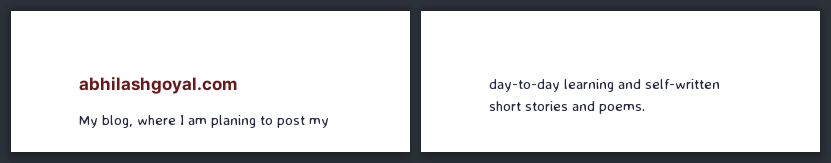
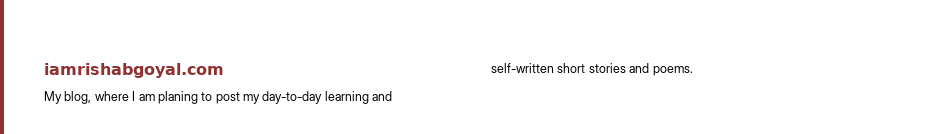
- abhilashgoyal.com
+ iamrishabgoyal.com

